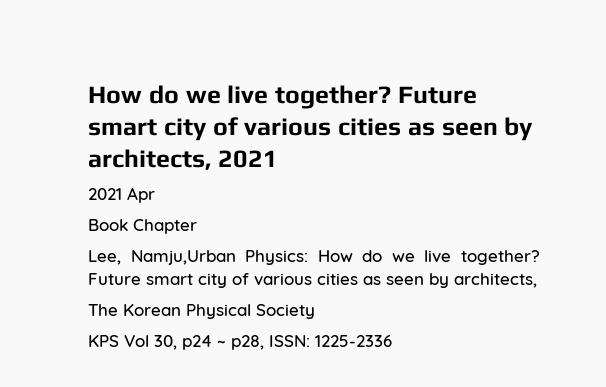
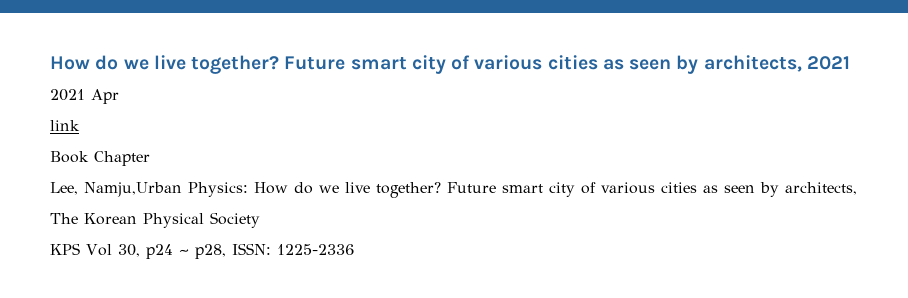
+ link

